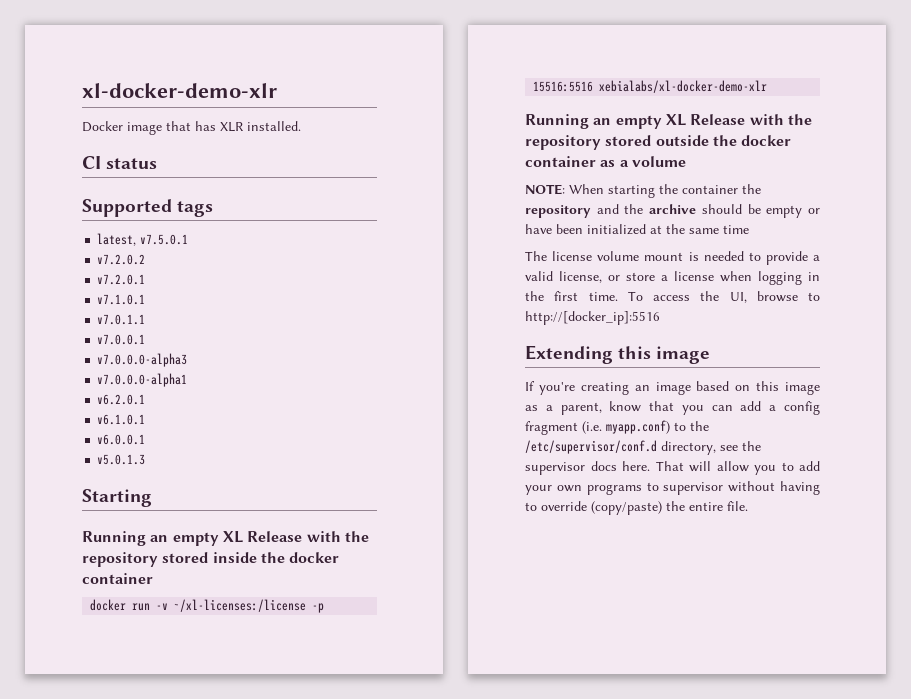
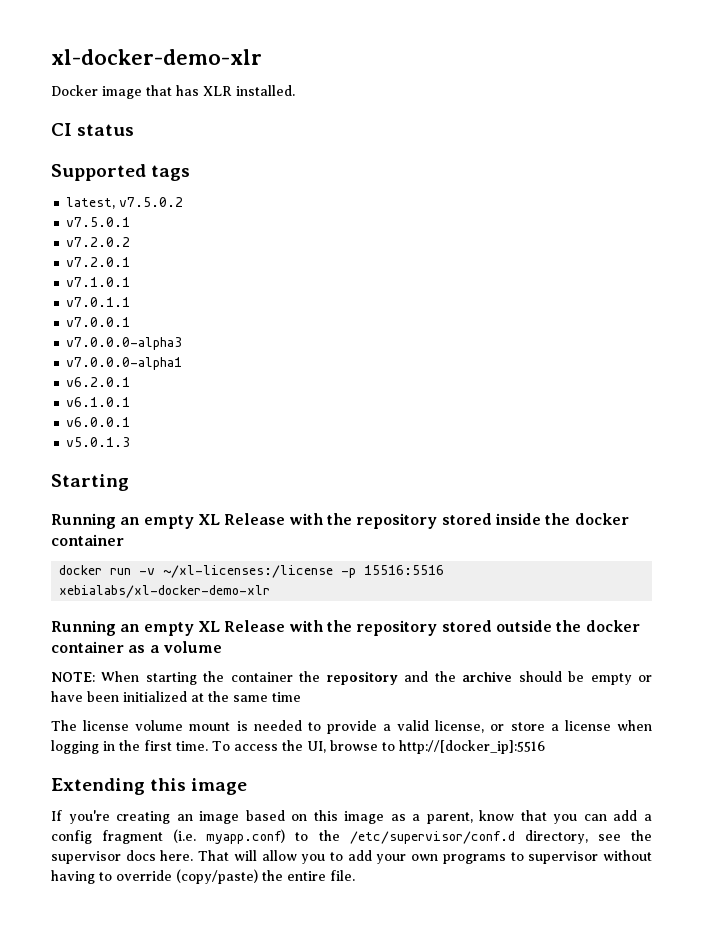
- latest, v7.5.0.1
+ latest, v7.5.0.2
+ v7.5.0.1

